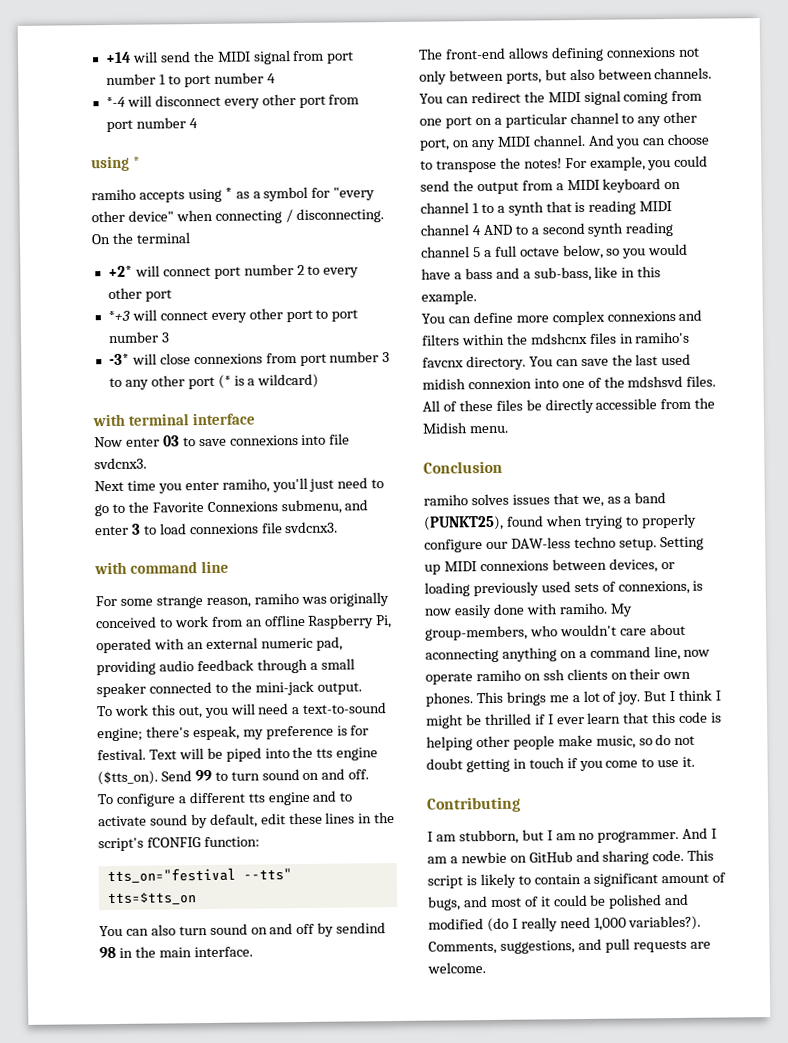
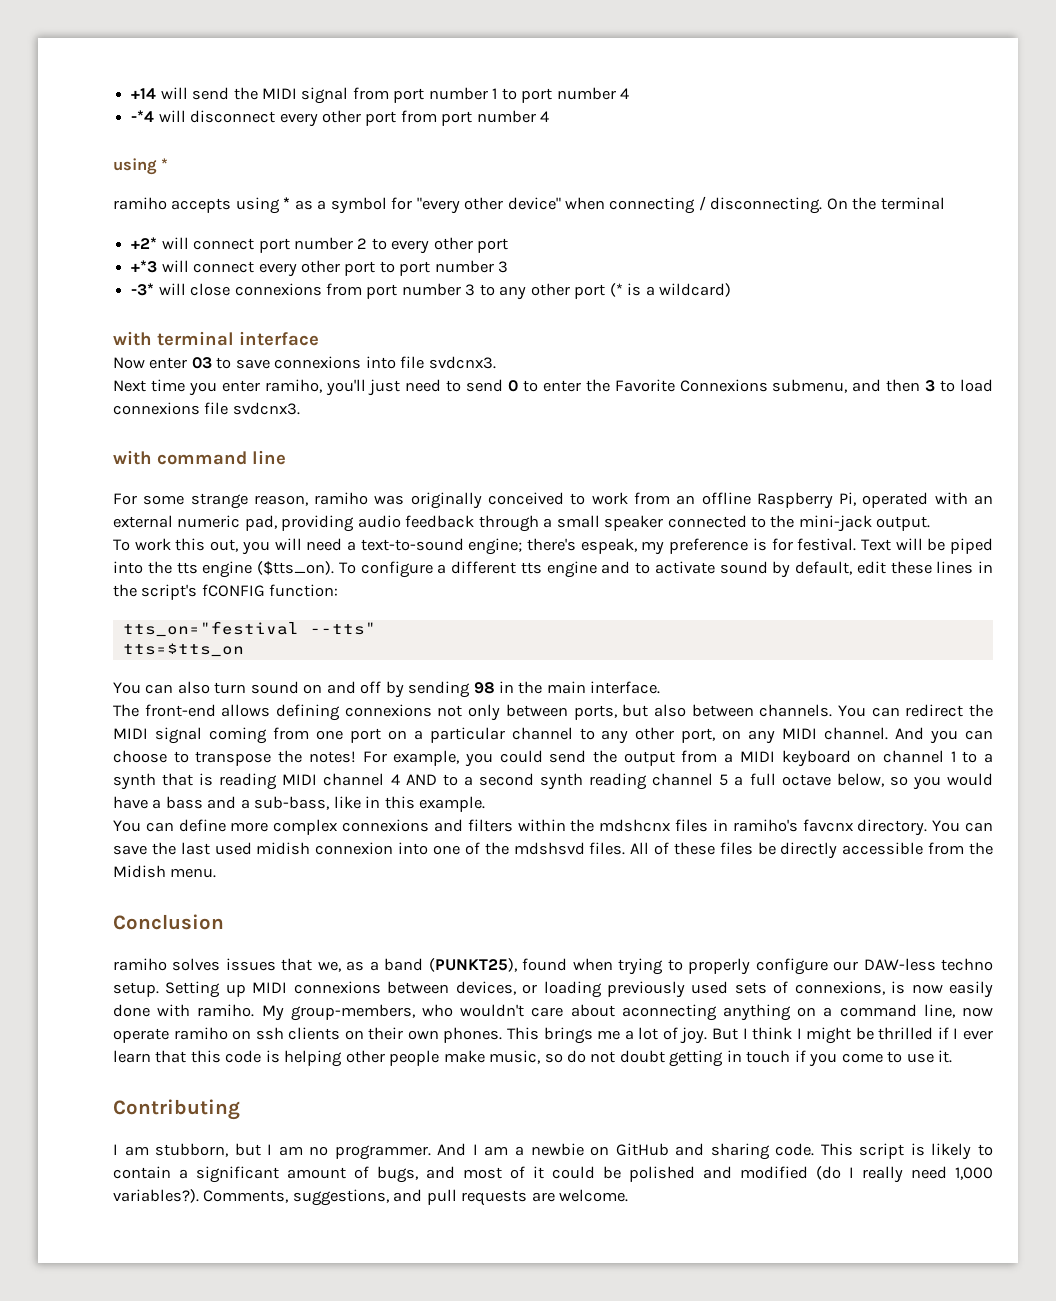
- *-4 will disconnect every other port from port number 4
+ -*4 will disconnect every other port from port number 4
- *+3 will connect every other port to port number 3
+ +*3 will connect every other port to port number 3
- Next time you enter ramiho, you'll just need to go to the Favorite Connexions submenu, and enter 3 to load connexions file svdcnx3.
+ Next time you enter ramiho, you'll just need to send 0 to enter the Favorite Connexions submenu, and then 3 to load connexions file svdcnx3.
- Text will be piped into the tts engine ($tts_on). Send 99 to turn sound on and off.
- To configure a different tts engine and to activate sound by default, edit these lines in the script's fCONFIG function:
+ Text will be piped into the tts engine ($tts_on). To configure a different tts engine and to activate sound by default, edit these lines in the script's fCONFIG function:
- You can also turn sound on and off by sendind 98 in the main interface.
+ You can also turn sound on and off by sending 98 in the main interface.

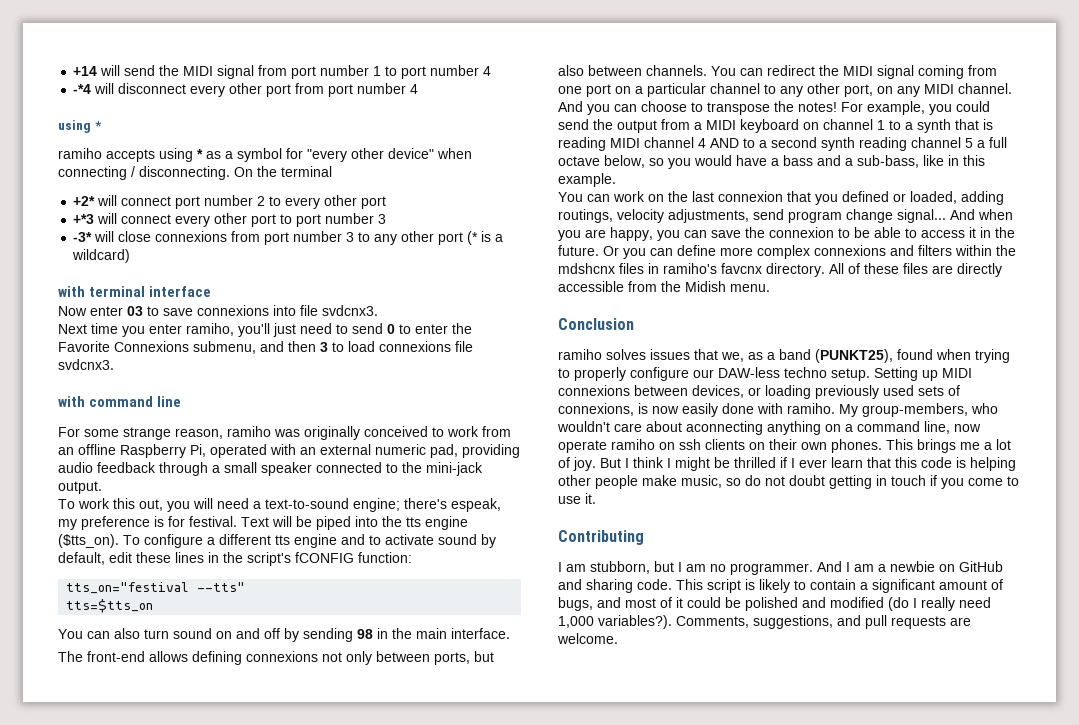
- You can define more complex connexions and filters within the mdshcnx files in ramiho's favcnx directory.
+ You can work on the last connexion that you defined or loaded, adding routings, velocity adjustments, send program change signal... And when you are happy, you can save the connexion to be able to access it in the future. Or you can define more complex connexions and filters within the mdshcnx files in ramiho's favcnx directory.
- You can save the last used midish connexion into one of the mdshsvd files.
- All of these files be directly accessible from the Midish menu.
+ All of these files are directly accessible from the Midish menu.

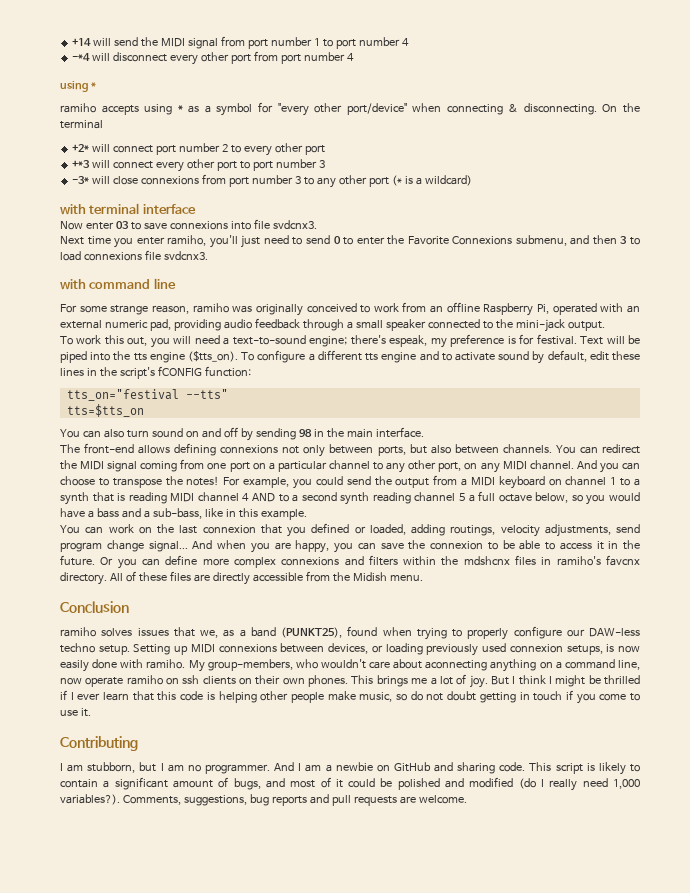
- ramiho accepts using * as a symbol for "every other device" when connecting / disconnecting.
+ ramiho accepts using * as a symbol for "every other port/device" when connecting & disconnecting.
- Setting up MIDI connexions between devices, or loading previously used sets of connexions, is now easily done with ramiho.
+ Setting up MIDI connexions between devices, or loading previously used connexion setups, is now easily done with ramiho.
- Comments, suggestions, and pull requests are welcome.
+ Comments, suggestions, bug reports and pull requests are welcome.

